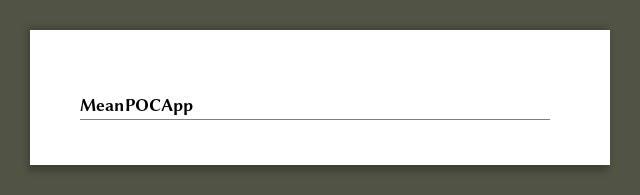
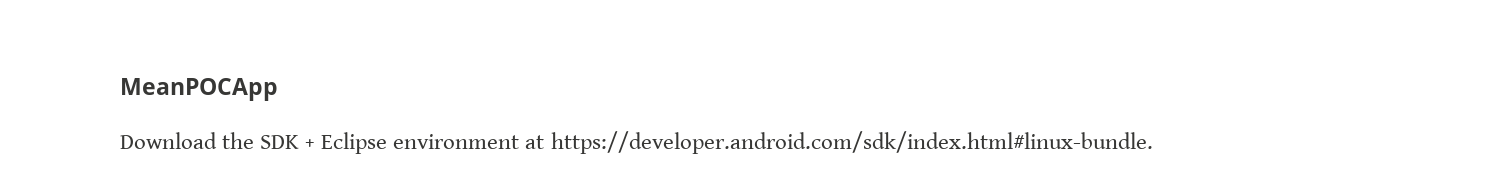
+ Download the SDK + Eclipse environment at https://developer.android.com/sdk/index.html#linux-bundle.

